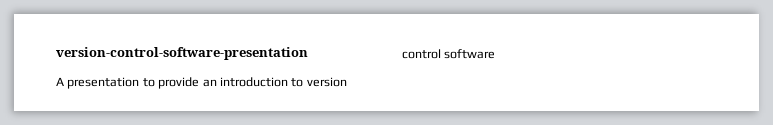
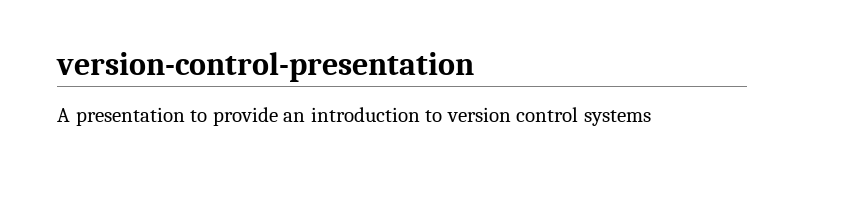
- version-control-software-presentation
+ version-control-presentation
- A presentation to provide an introduction to version control software
+ A presentation to provide an introduction to version control systems

